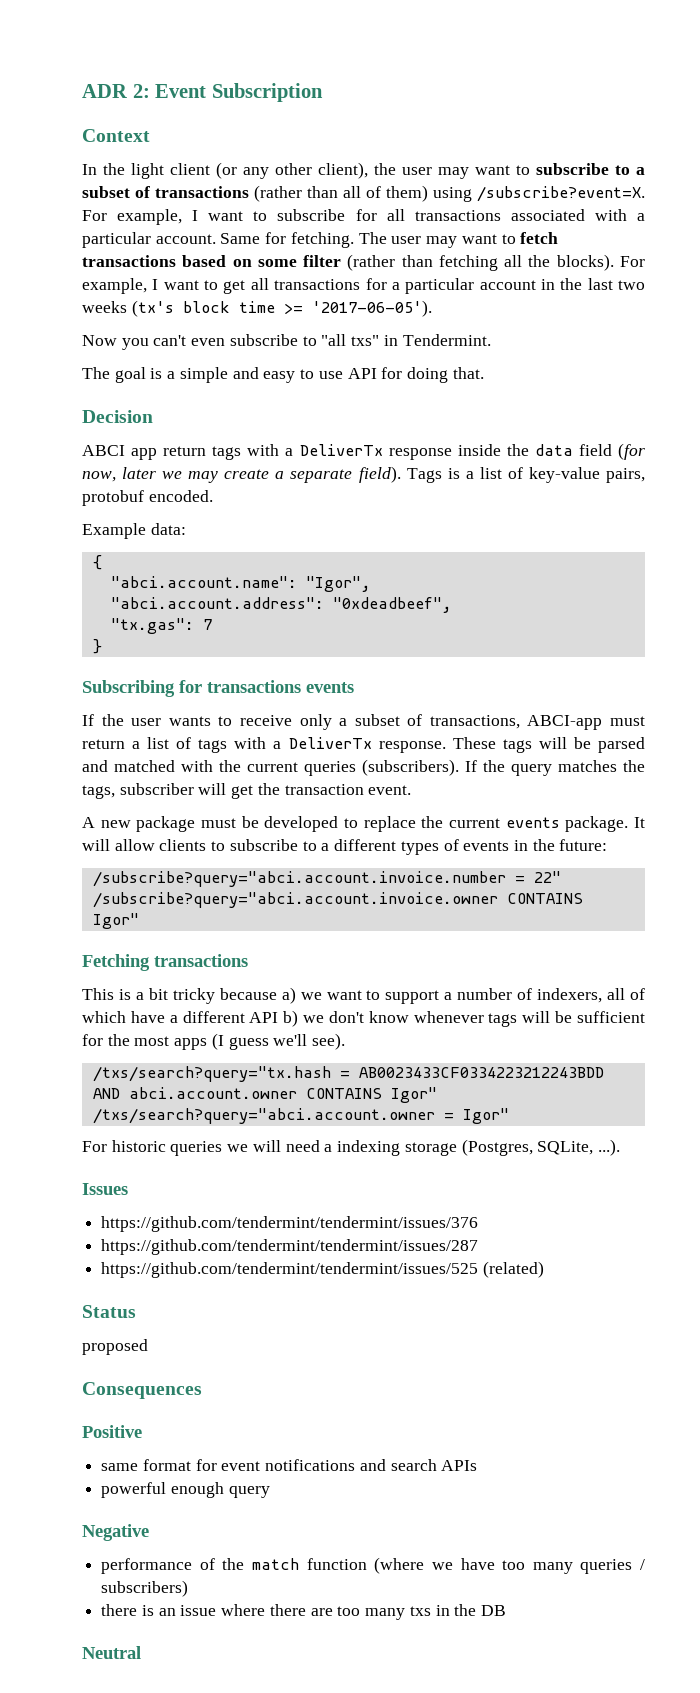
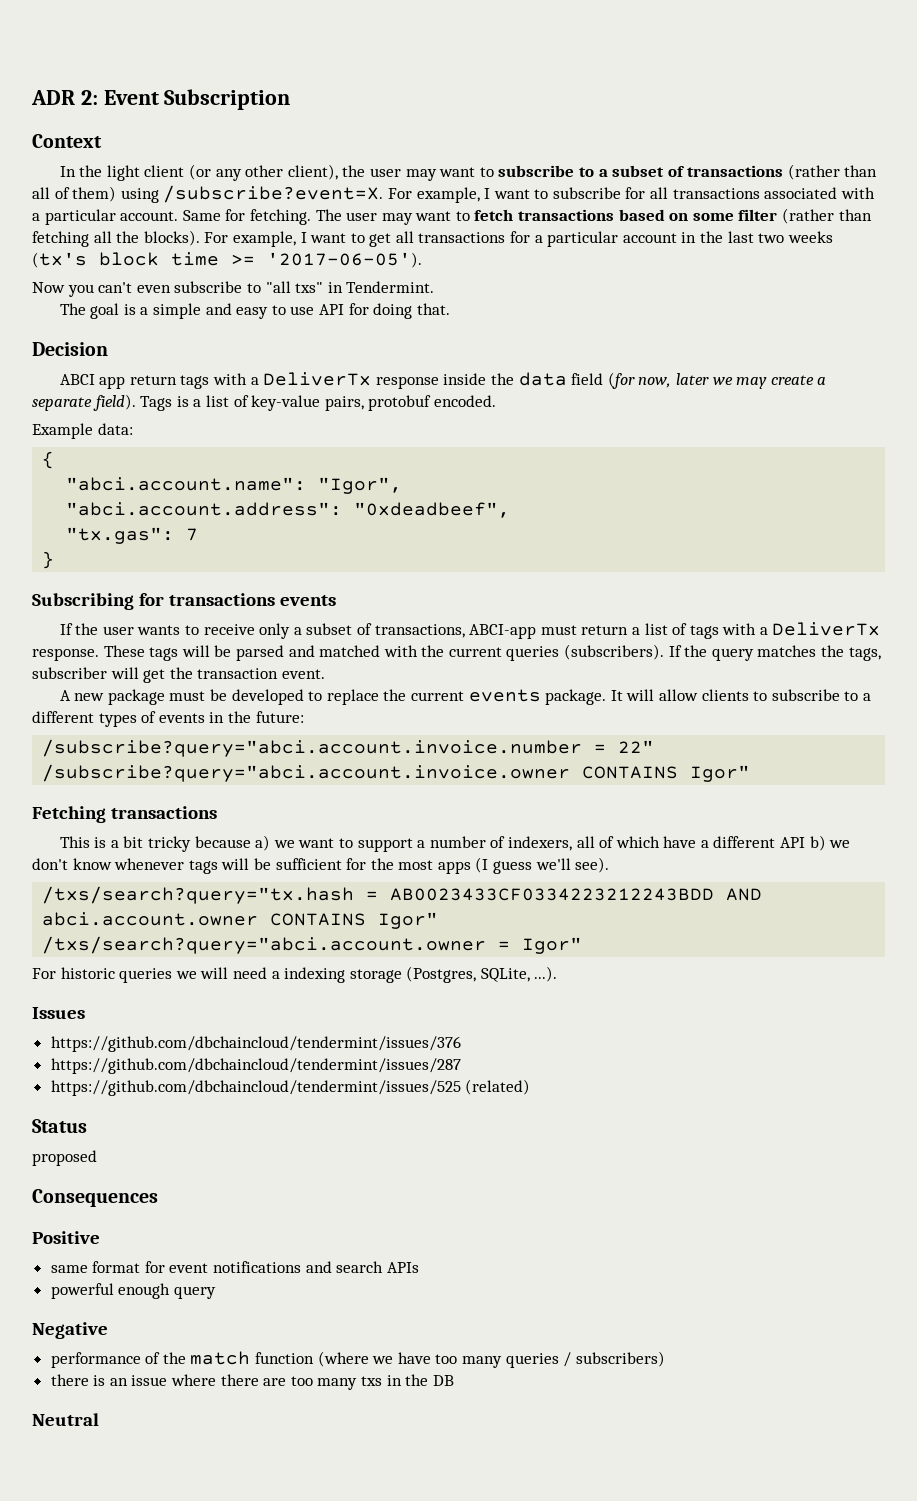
- https://github.com/tendermint/tendermint/issues/376
- https://github.com/tendermint/tendermint/issues/287
- https://github.com/tendermint/tendermint/issues/525 (related)
+ https://github.com/dbchaincloud/tendermint/issues/376
+ https://github.com/dbchaincloud/tendermint/issues/287
+ https://github.com/dbchaincloud/tendermint/issues/525 (related)

